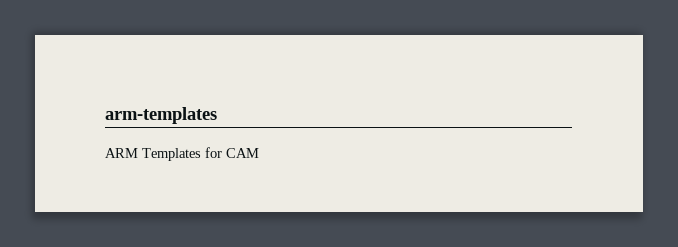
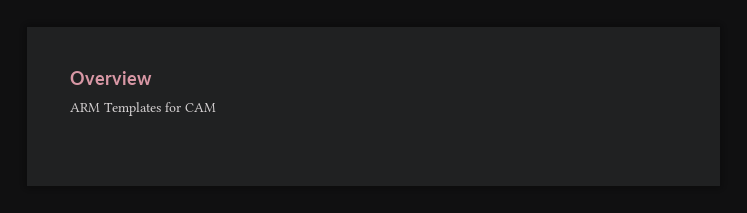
- arm-templates
+ Overview

